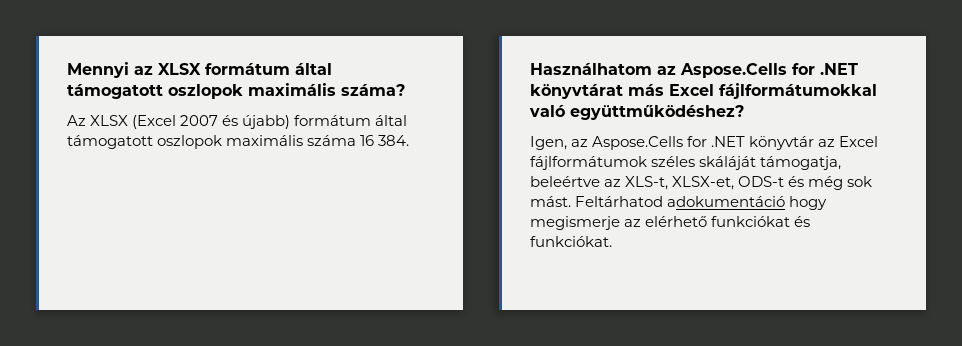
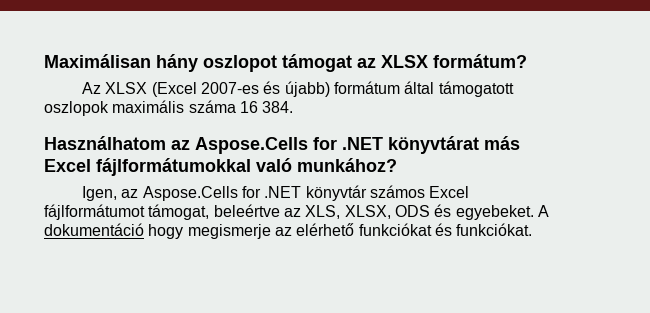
- Mennyi az XLSX formátum által támogatott oszlopok maximális száma?
+ Maximálisan hány oszlopot támogat az XLSX formátum?
- Az XLSX (Excel 2007 és újabb) formátum által támogatott oszlopok maximális száma 16 384.
+ Az XLSX (Excel 2007-es és újabb) formátum által támogatott oszlopok maximális száma 16 384.
- Használhatom az Aspose.Cells for .NET könyvtárat más Excel fájlformátumokkal való együttműködéshez?
+ Használhatom az Aspose.Cells for .NET könyvtárat más Excel fájlformátumokkal való munkához?
- Igen, az Aspose.Cells for .NET könyvtár az Excel fájlformátumok széles skáláját támogatja, beleértve az XLS-t, XLSX-et, ODS-t és még sok mást. Feltárhatod adokumentáció hogy megismerje az elérhető funkciókat és funkciókat.
+ Igen, az Aspose.Cells for .NET könyvtár számos Excel fájlformátumot támogat, beleértve az XLS, XLSX, ODS és egyebeket. A dokumentáció hogy megismerje az elérhető funkciókat és funkciókat.

